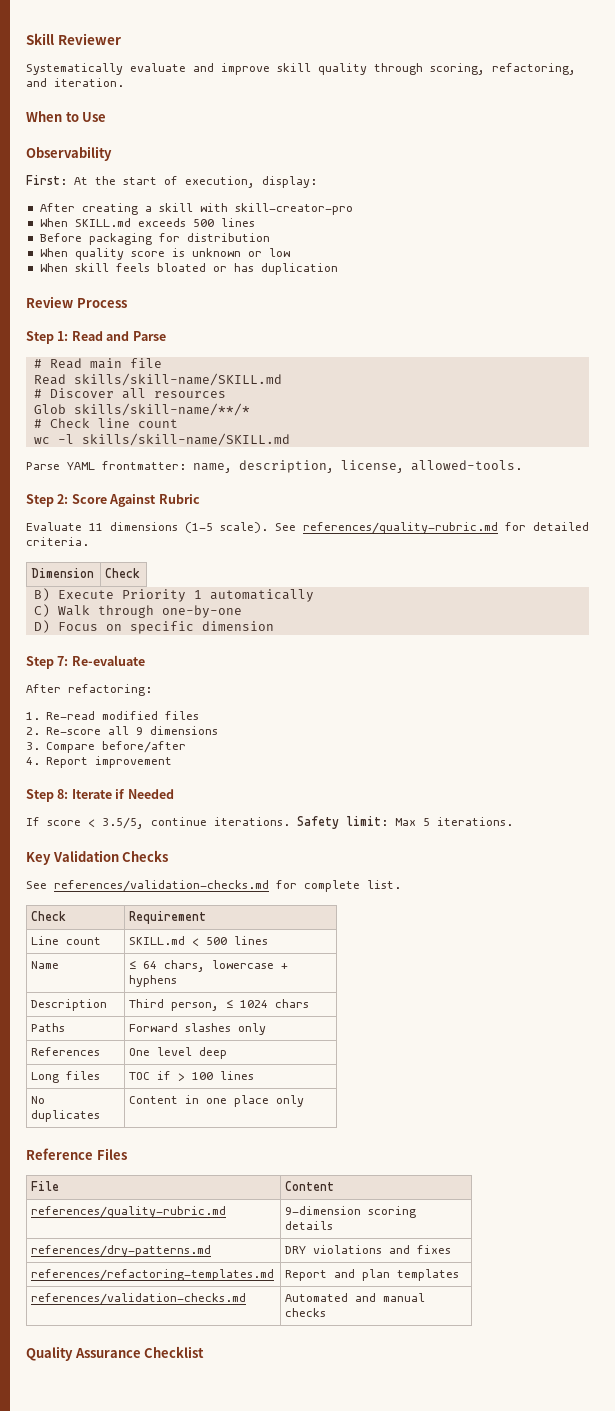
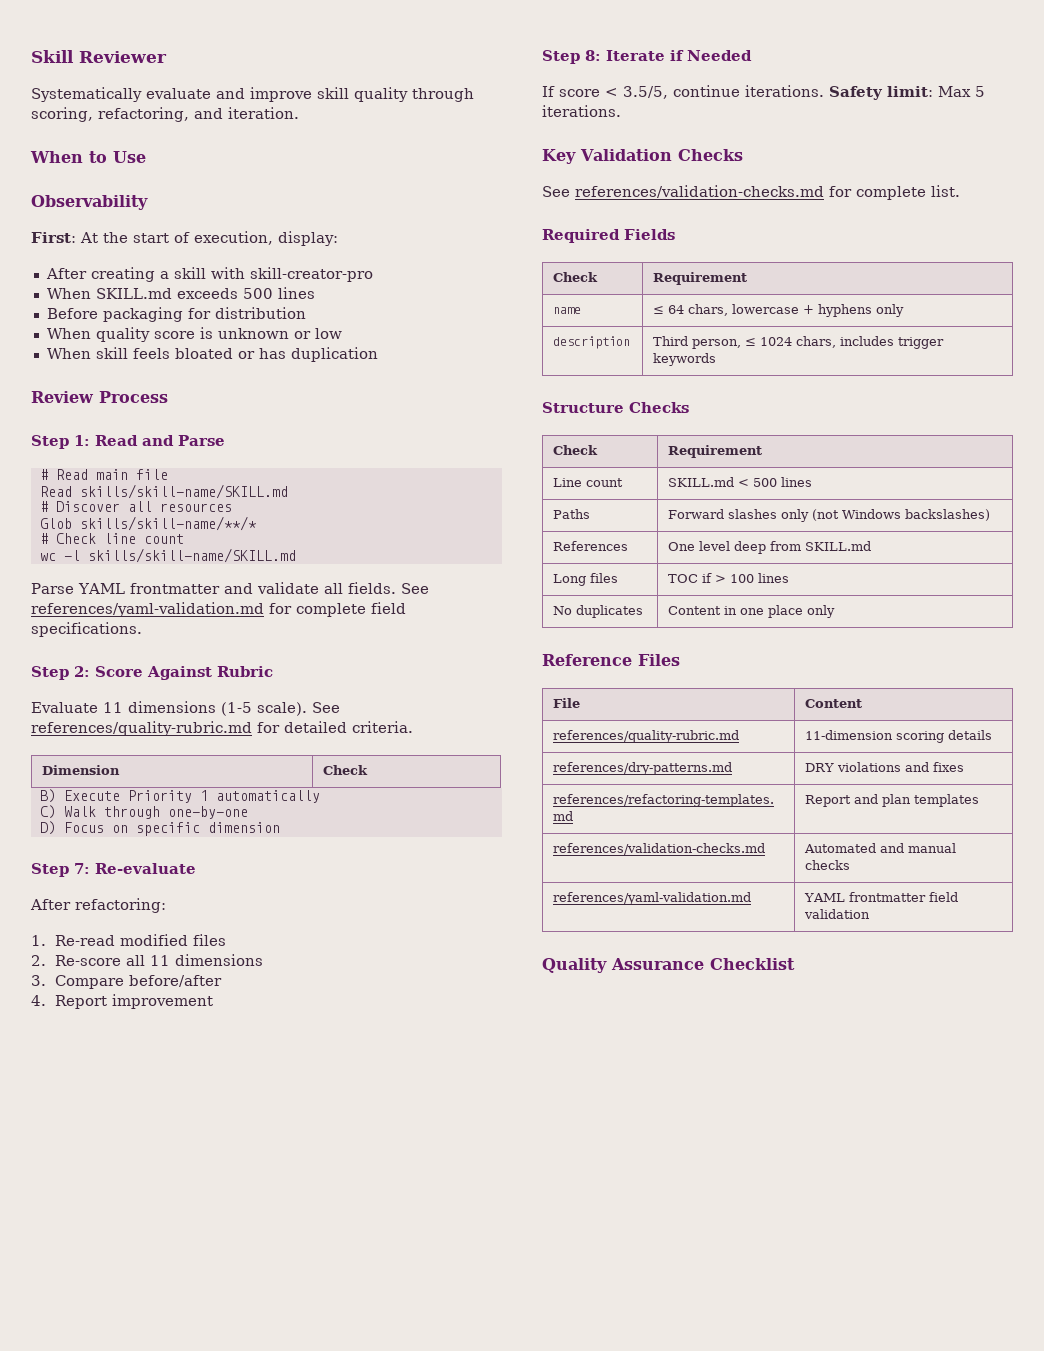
- Parse YAML frontmatter: name, description, license, allowed-tools.
+ Parse YAML frontmatter and validate all fields. See references/yaml-validation.md for complete field specifications.
- 2. Re-score all 9 dimensions
+ 2. Re-score all 11 dimensions
+ Required Fields
+ Check | Requirement
+ name | ≤ 64 chars, lowercase + hyphens only
+ description | Third person, ≤ 1024 chars, includes trigger keywords
+ Structure Checks
- Name | ≤ 64 chars, lowercase + hyphens
- Description | Third person, ≤ 1024 chars
- Paths | Forward slashes only
+ Paths | Forward slashes only (not Windows backslashes)
- References | One level deep
+ References | One level deep from SKILL.md
- references/quality-rubric.md | 9-dimension scoring details
+ references/quality-rubric.md | 11-dimension scoring details
+ references/yaml-validation.md | YAML frontmatter field validation

